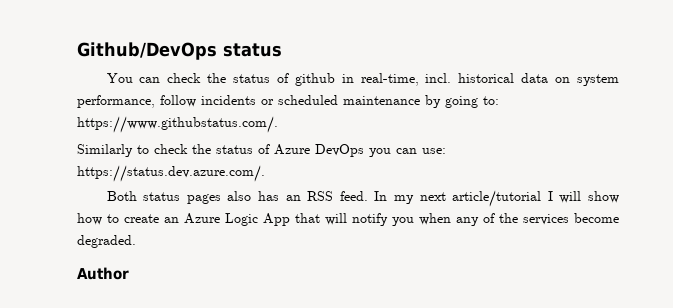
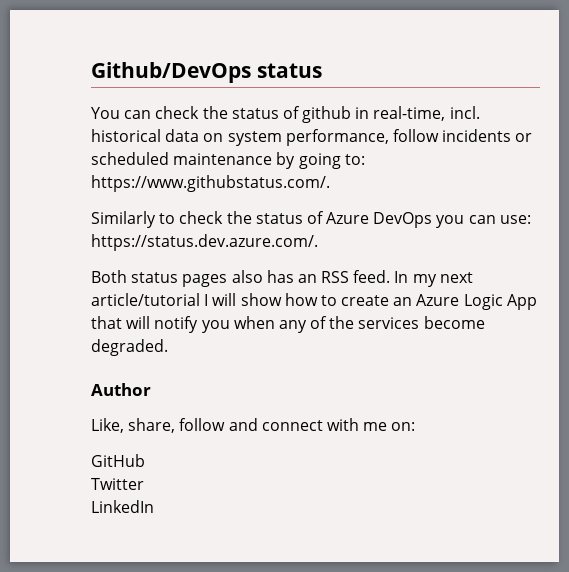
+ Like, share, follow and connect with me on:
+ GitHub
+ Twitter
+ LinkedIn

